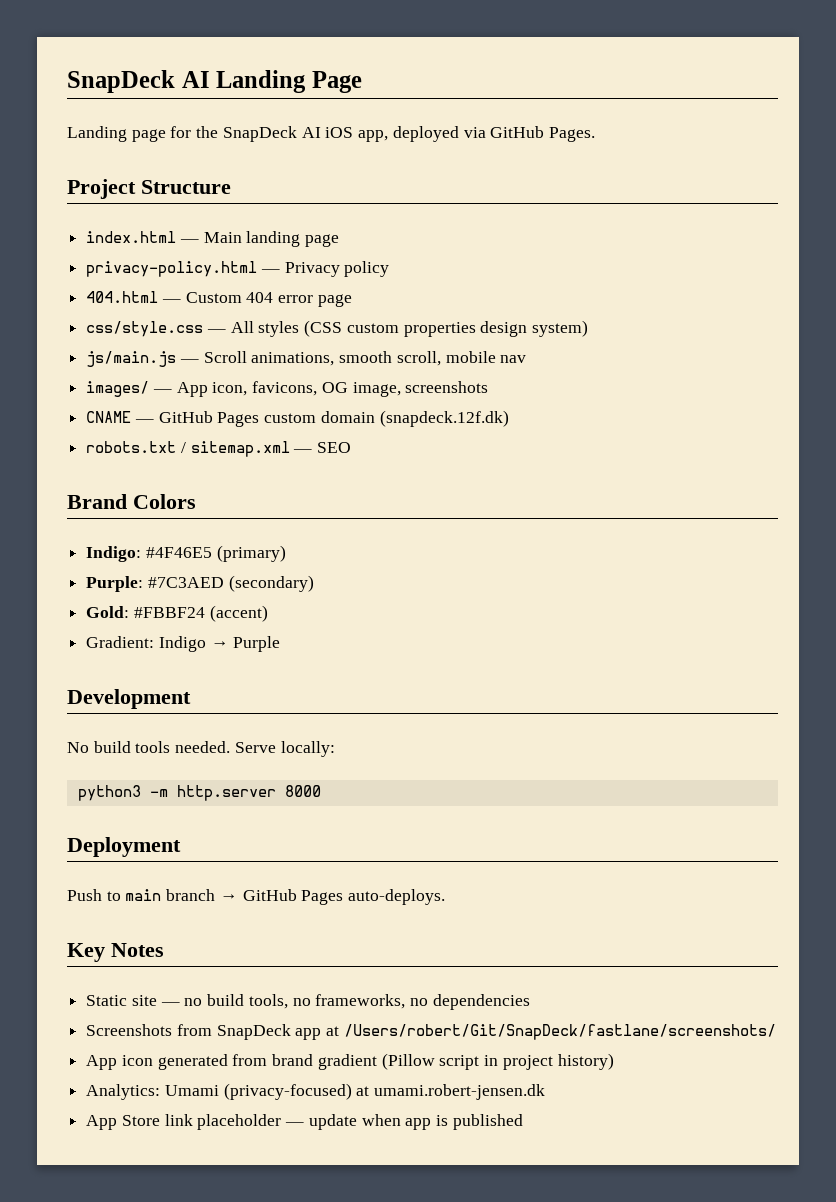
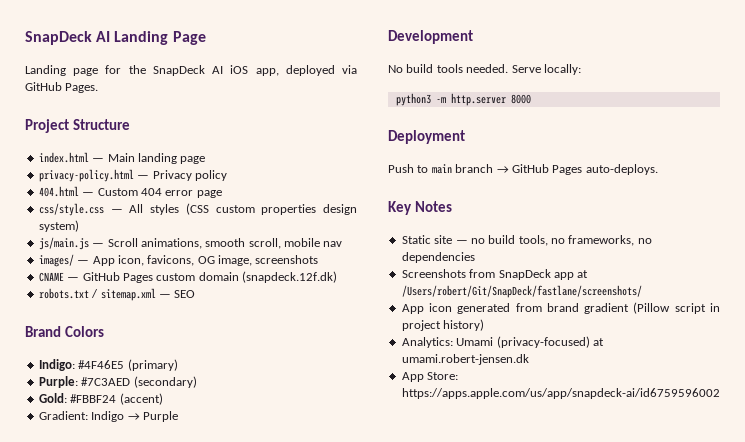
- App Store link placeholder — update when app is published
+ App Store: https://apps.apple.com/us/app/snapdeck-ai/id6759596002

